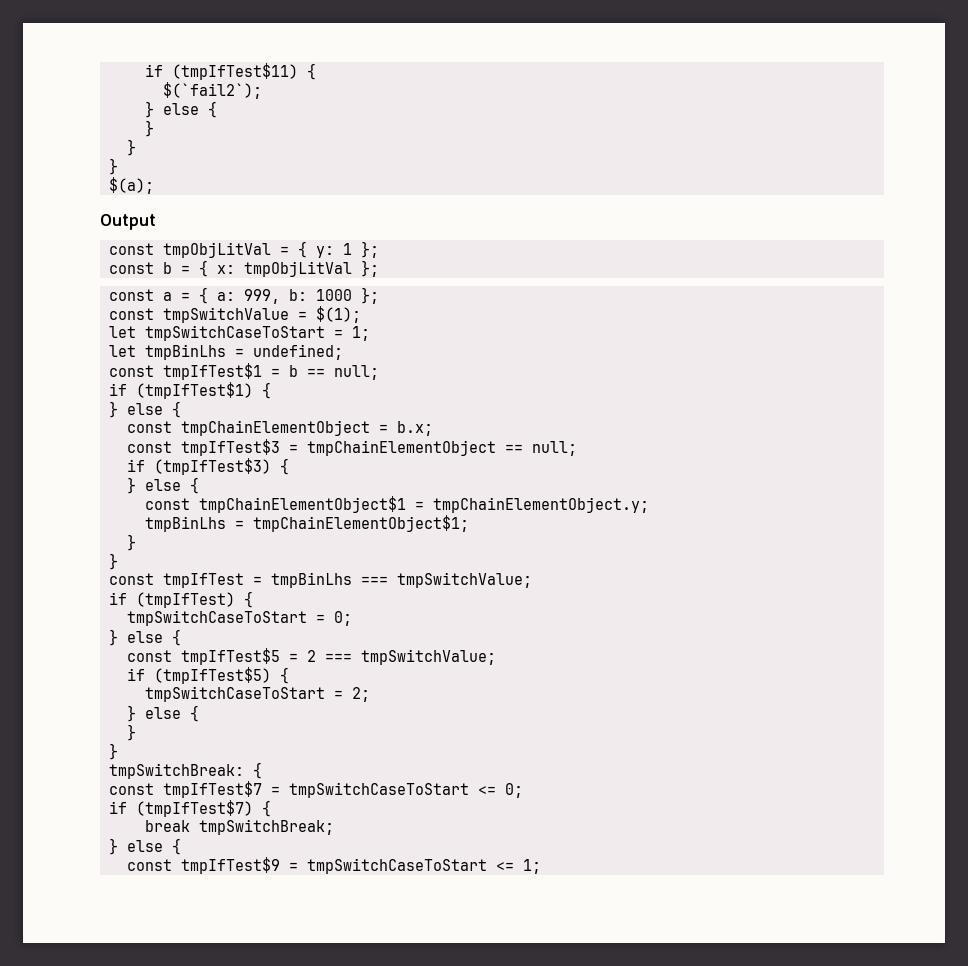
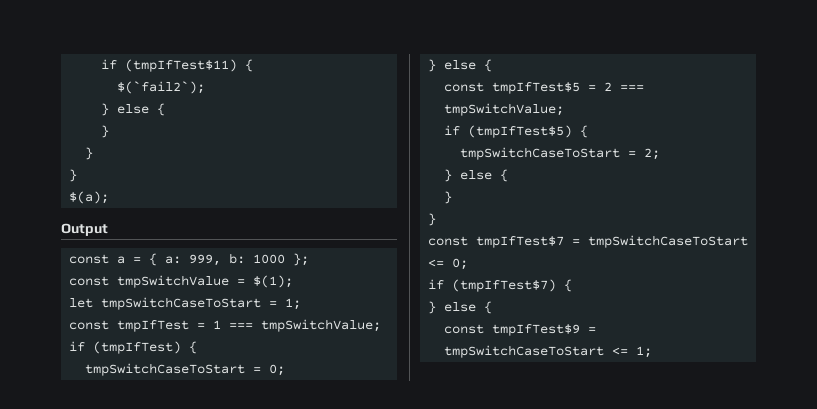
- const tmpObjLitVal = { y: 1 };
- const b = { x: tmpObjLitVal };
- let tmpBinLhs = undefined;
- const tmpIfTest$1 = b == null;
- if (tmpIfTest$1) {
- } else {
- const tmpChainElementObject = b.x;
- const tmpIfTest$3 = tmpChainElementObject == null;
- if (tmpIfTest$3) {
- } else {
- const tmpChainElementObject$1 = tmpChainElementObject.y;
- tmpBinLhs = tmpChainElementObject$1;
- }
- }
- const tmpIfTest = tmpBinLhs === tmpSwitchValue;
+ const tmpIfTest = 1 === tmpSwitchValue;
- tmpSwitchBreak: {
- break tmpSwitchBreak;

